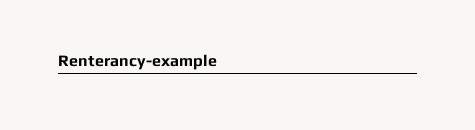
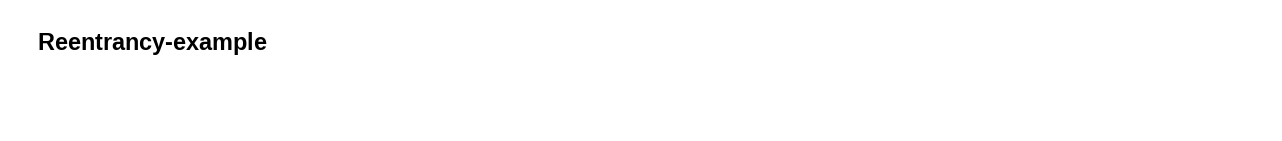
- Renterancy-example
+ Reentrancy-example

